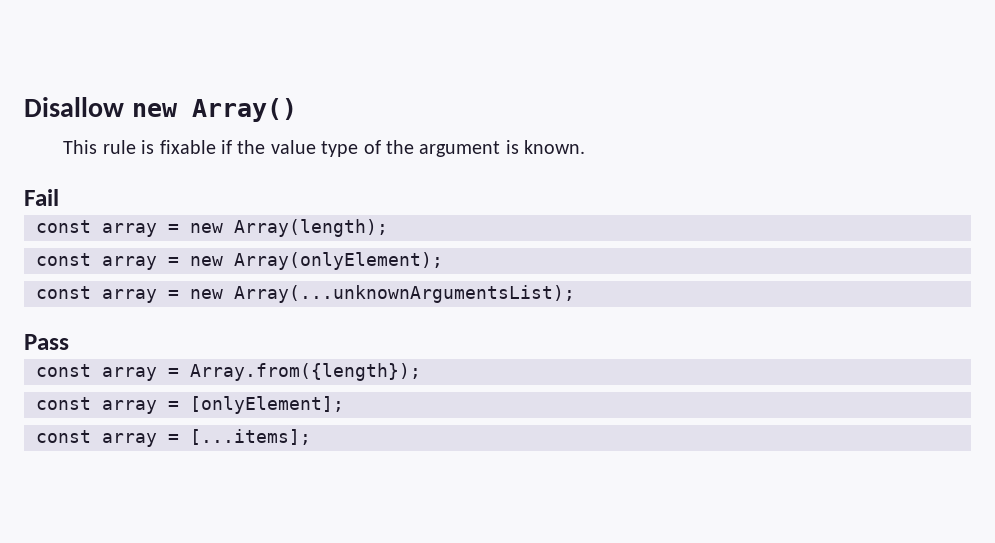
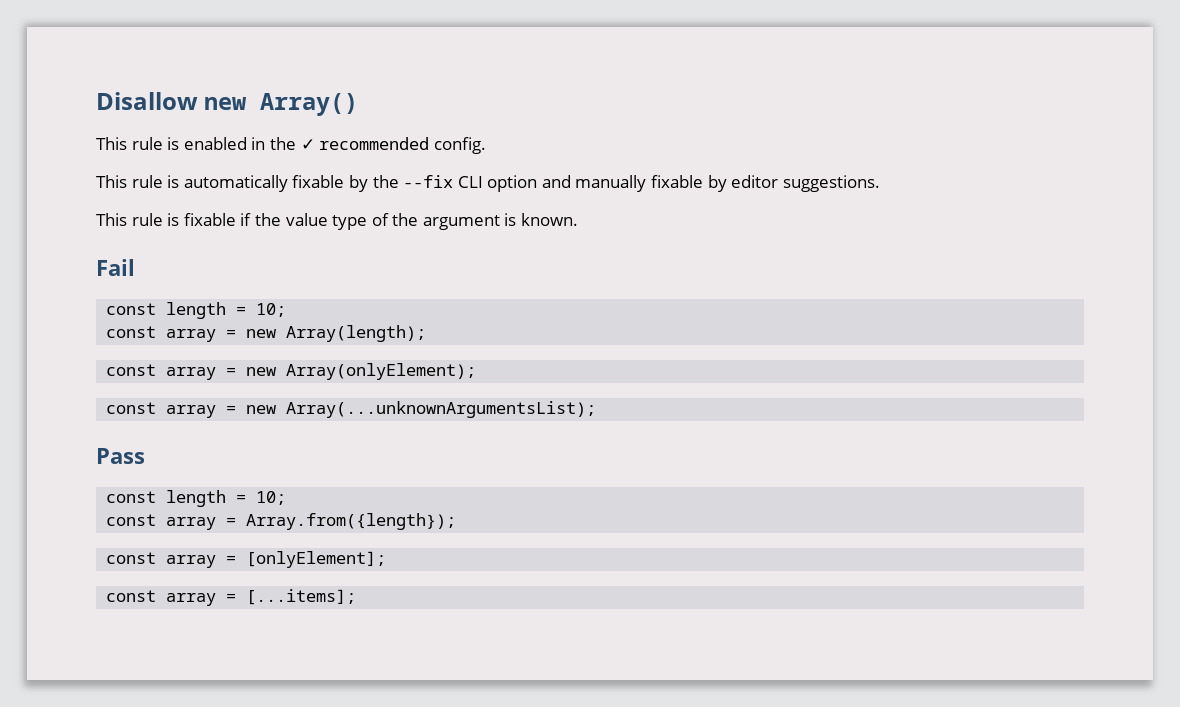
+ This rule is enabled in the ✓ recommended config.
+ This rule is automatically fixable by the --fix CLI option and manually fixable by editor suggestions.
  Fail
+ const length = 10;
  Pass
+ const length = 10;

